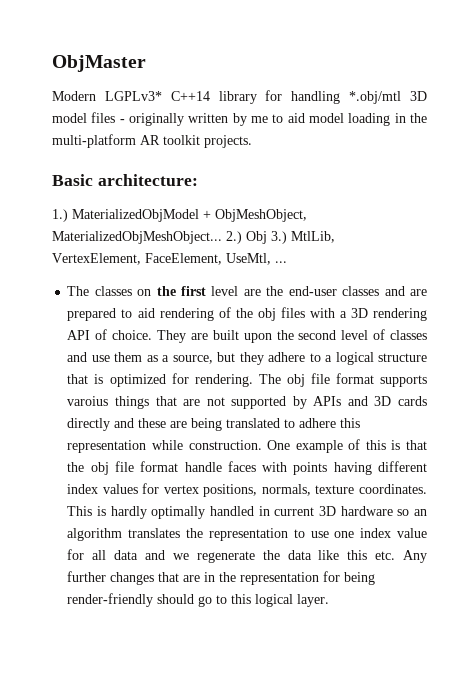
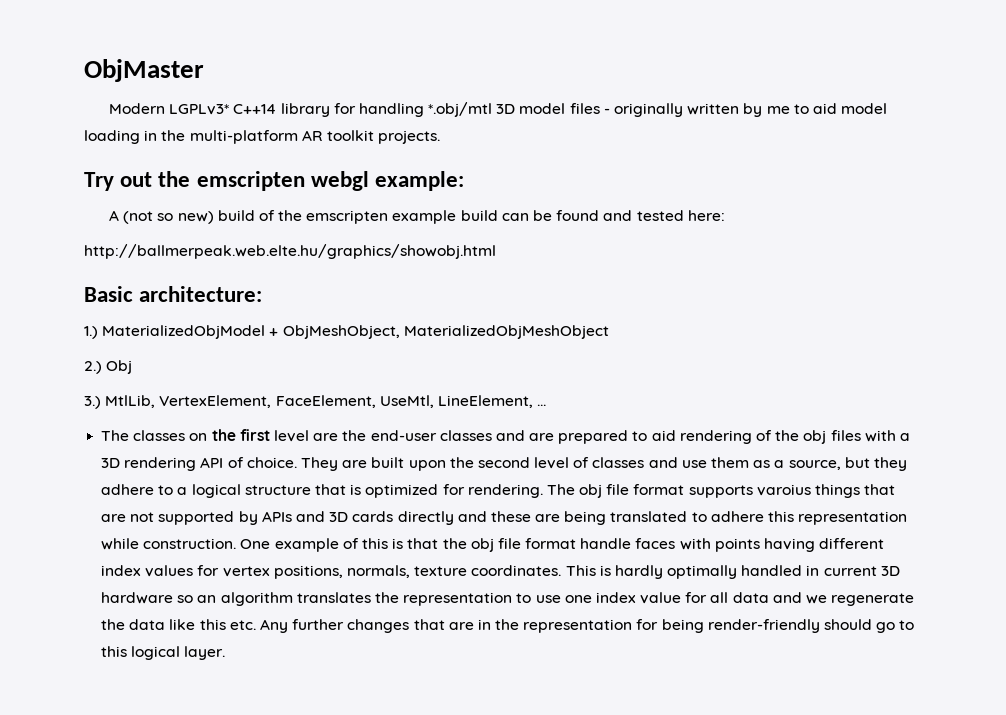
+ Try out the emscripten webgl example:
+ A (not so new) build of the emscripten example build can be found and tested here:
+ http://ballmerpeak.web.elte.hu/graphics/showobj.html
- 1.) MaterializedObjModel + ObjMeshObject, MaterializedObjMeshObject... 2.) Obj 3.) MtlLib, VertexElement, FaceElement, UseMtl, ...
+ 1.) MaterializedObjModel + ObjMeshObject, MaterializedObjMeshObject
+ 2.) Obj
+ 3.) MtlLib, VertexElement, FaceElement, UseMtl, LineElement, ...

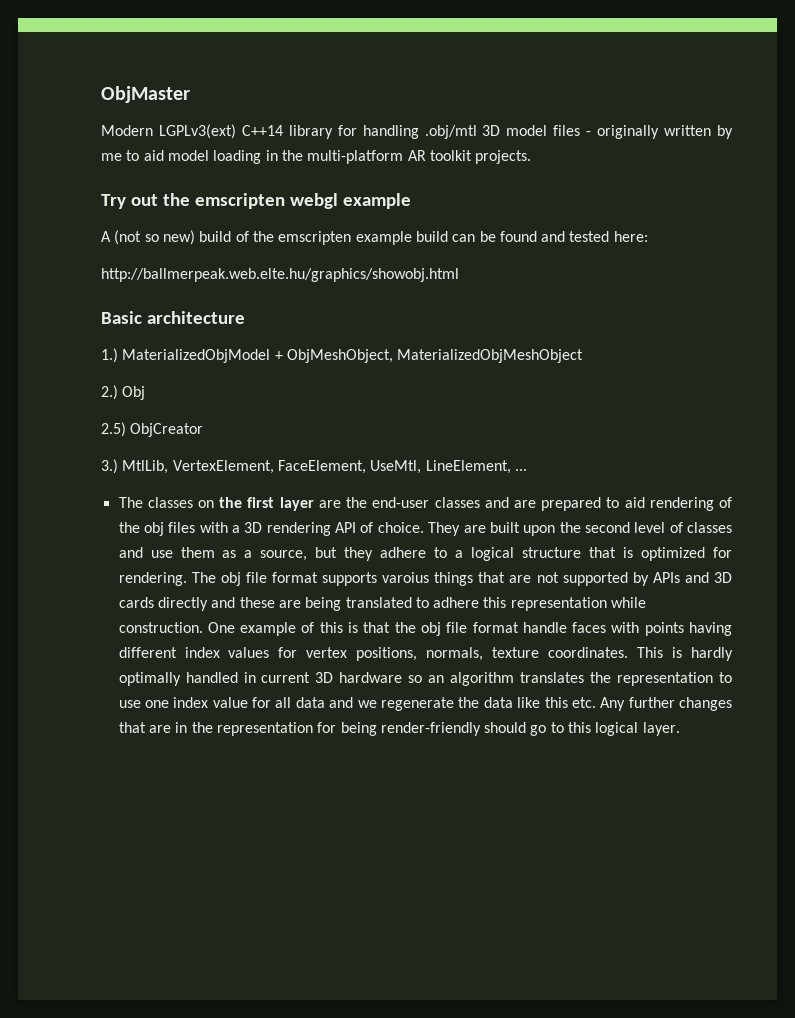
- Modern LGPLv3* C++14 library for handling *.obj/mtl 3D model files - originally written by me to aid model loading in the multi-platform AR toolkit projects.
+ Modern LGPLv3(ext) C++14 library for handling .obj/mtl 3D model files - originally written by me to aid model loading in the multi-platform AR toolkit projects.
- Try out the emscripten webgl example:
+ Try out the emscripten webgl example
- Basic architecture:
+ Basic architecture
+ 2.5) ObjCreator
- The classes on the first level are the end-user classes and are prepared to aid rendering of the obj files with a 3D rendering API of choice.
+ The classes on the first layer are the end-user classes and are prepared to aid rendering of the obj files with a 3D rendering API of choice.

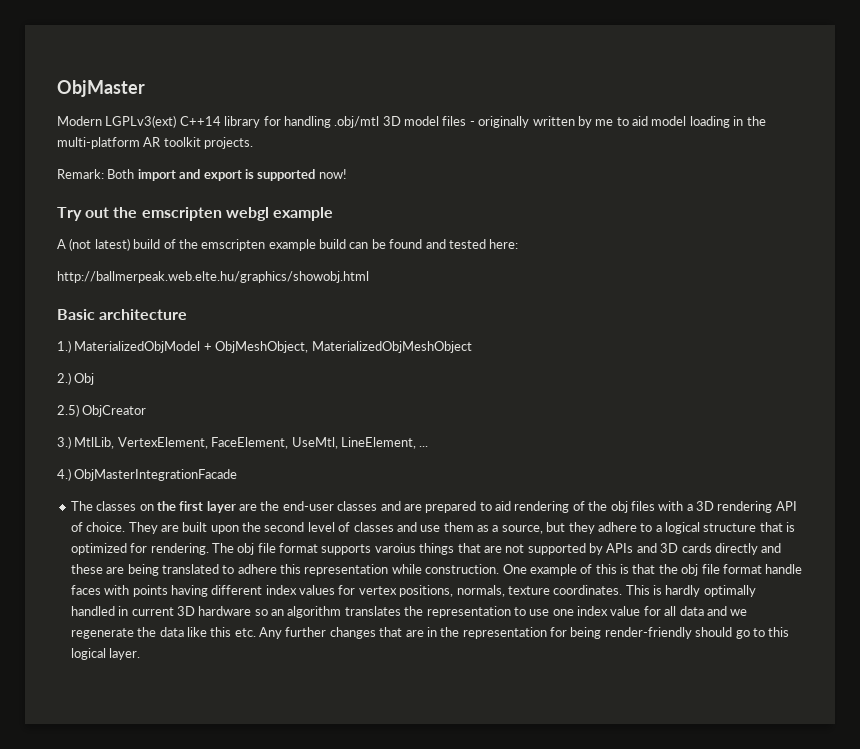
+ Remark: Both import and export is supported now!
- A (not so new) build of the emscripten example build can be found and tested here:
+ A (not latest) build of the emscripten example build can be found and tested here:
+ 4.) ObjMasterIntegrationFacade

